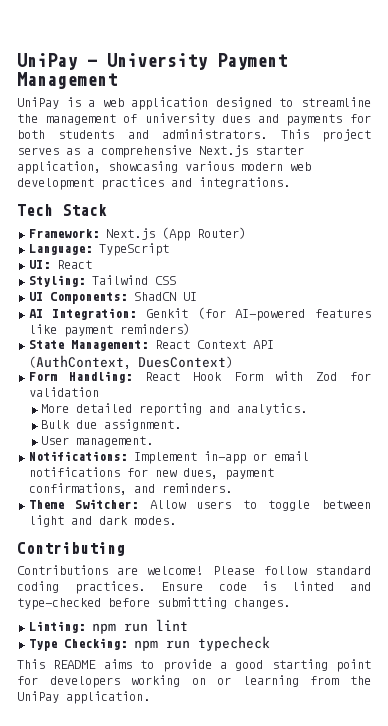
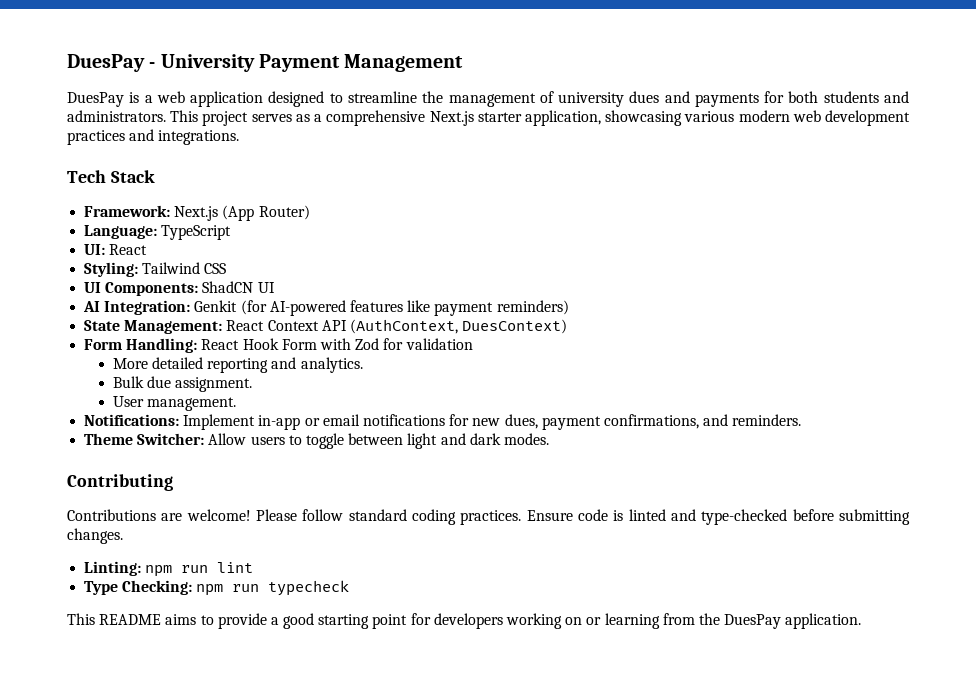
- UniPay - University Payment Management
+ DuesPay - University Payment Management
- UniPay is a web application designed to streamline the management of university dues and payments for both students and administrators.
+ DuesPay is a web application designed to streamline the management of university dues and payments for both students and administrators.
- This README aims to provide a good starting point for developers working on or learning from the UniPay application.
+ This README aims to provide a good starting point for developers working on or learning from the DuesPay application.

